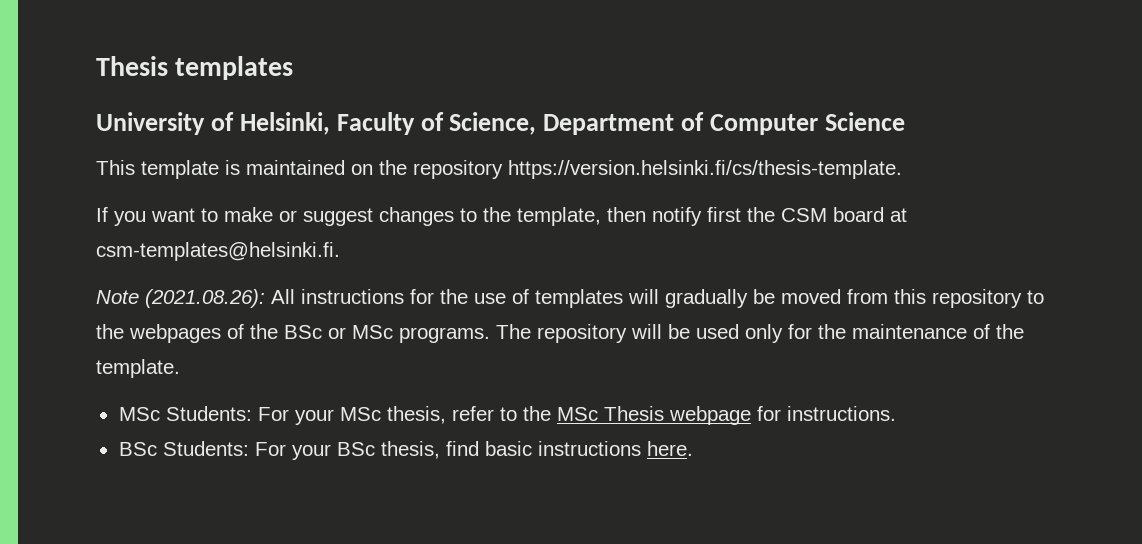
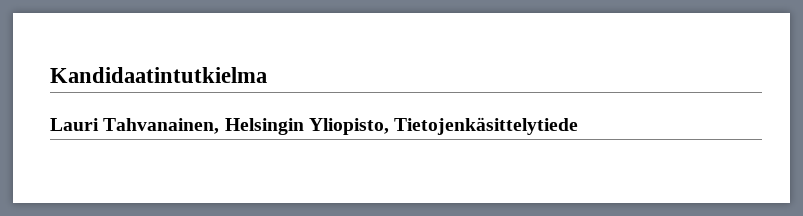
- Thesis templates
- University of Helsinki, Faculty of Science, Department of Computer Science
- This template is maintained on the repository https://version.helsinki.fi/cs/thesis-template.
- If you want to make or suggest changes to the template, then notify first the CSM board at csm-templates@helsinki.fi.
- Note (2021.08.26): All instructions for the use of templates will gradually be moved from this repository to the webpages of the BSc or MSc programs. The repository will be used only for the maintenance of the template.
- MSc Students: For your MSc thesis, refer to the MSc Thesis webpage for instructions.
- BSc Students: For your BSc thesis, find basic instructions here.
+ Kandidaatintutkielma
+ Lauri Tahvanainen, Helsingin Yliopisto, Tietojenkäsittelytiede

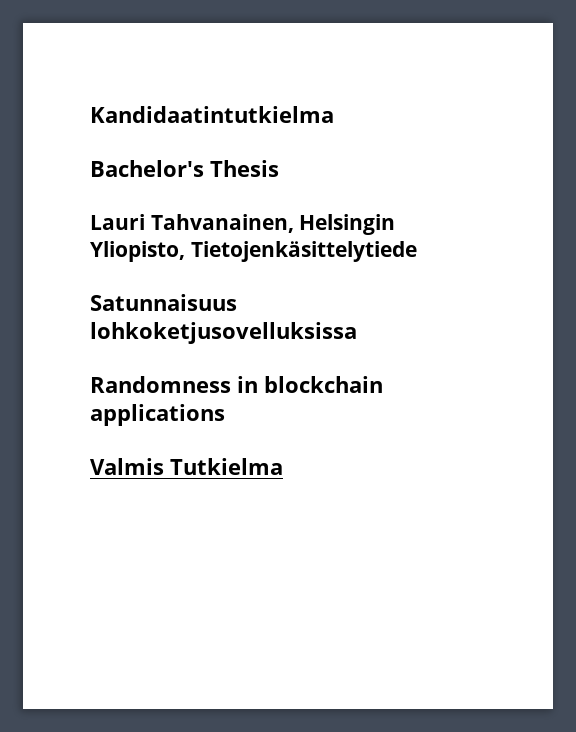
+ Bachelor's Thesis
+ Satunnaisuus lohkoketjusovelluksissa
+ Randomness in blockchain applications
+ Valmis Tutkielma

